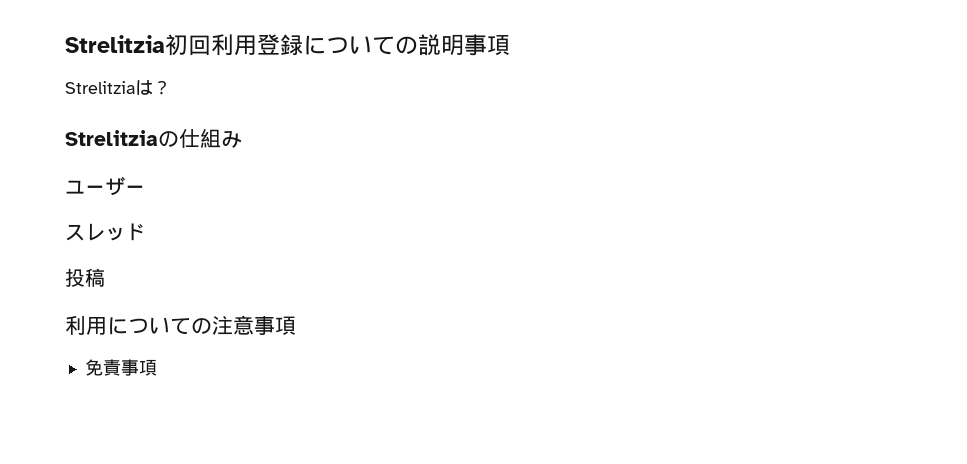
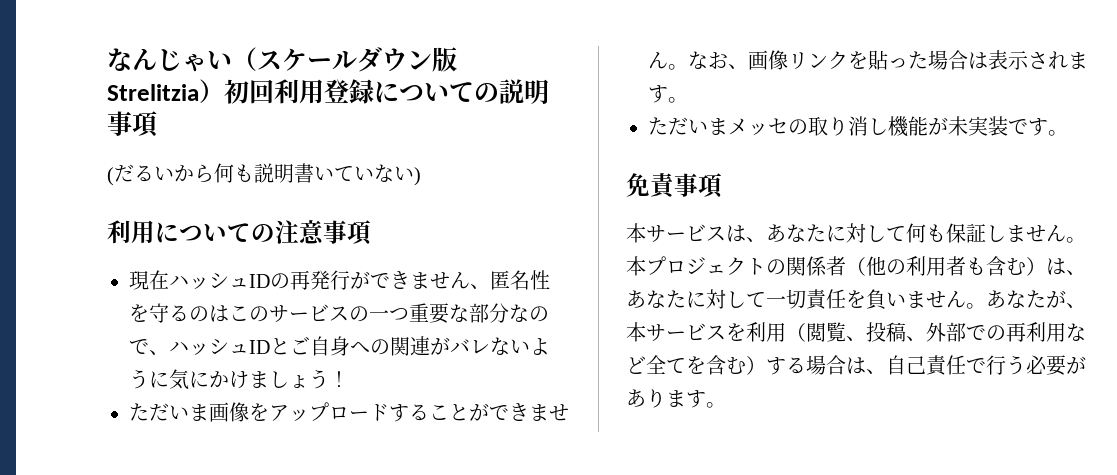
- Strelitzia初回利用登録についての説明事項
+ なんじゃい（スケールダウン版Strelitzia）初回利用登録についての説明事項
- Strelitziaは？
- Strelitziaの仕組み
- ユーザー
- スレッド
- 投稿
+ (だるいから何も説明書いていない)
+ 現在ハッシュIDの再発行ができません、匿名性を守るのはこのサービスの一つ重要な部分なので、ハッシュIDとご自身への関連がバレないように気にかけましょう！
+ ただいま画像をアップロードすることができません。なお、画像リンクを貼った場合は表示されます。
+ ただいまメッセの取り消し機能が未実装です。
  免責事項
+ 本サービスは、あなたに対して何も保証しません。本プロジェクトの関係者（他の利用者も含む）は、あなたに対して一切責任を負いません。あなたが、本サービスを利用（閲覧、投稿、外部での再利用など全てを含む）する場合は、自己責任で行う必要があります。

